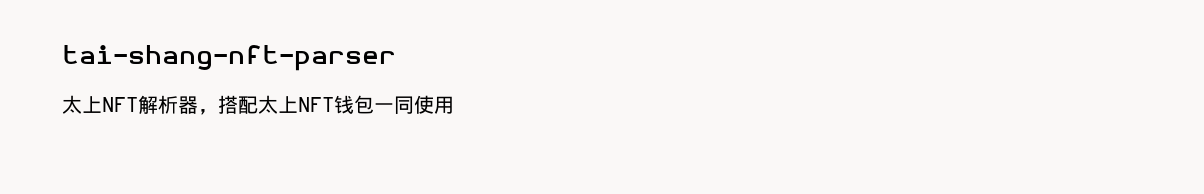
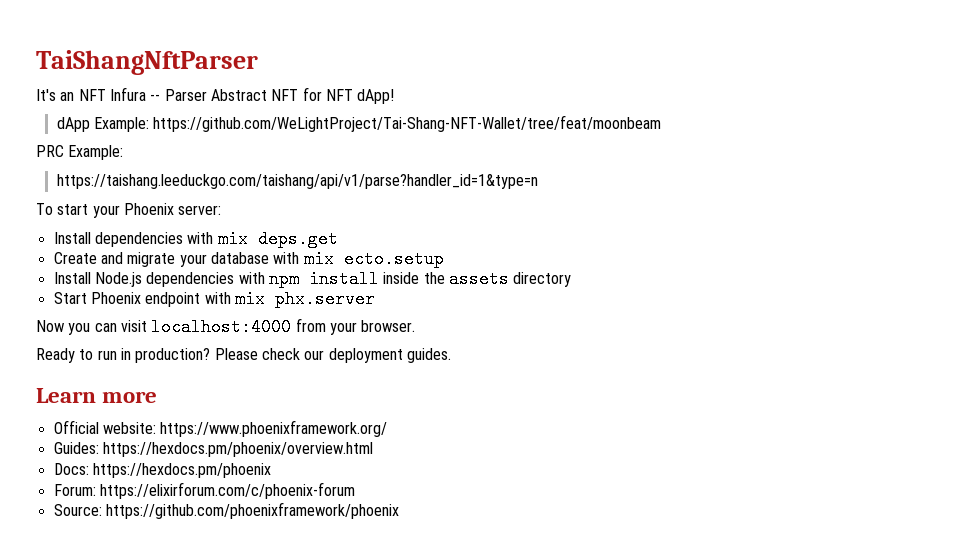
- tai-shang-nft-parser
- 太上NFT解析器，搭配太上NFT钱包一同使用
+ TaiShangNftParser
+ It's an NFT Infura -- Parser Abstract NFT for NFT dApp!
+ dApp Example: https://github.com/WeLightProject/Tai-Shang-NFT-Wallet/tree/feat/moonbeam
+ PRC Example:
+ https://taishang.leeduckgo.com/taishang/api/v1/parse?handler_id=1&type=n
+ To start your Phoenix server:
+ Install dependencies with mix deps.get
+ Create and migrate your database with mix ecto.setup
+ Install Node.js dependencies with npm install inside the assets directory
+ Start Phoenix endpoint with mix phx.server
+ Now you can visit localhost:4000 from your browser.
+ Ready to run in production? Please check our deployment guides.
+ Learn more
+ Official website: https://www.phoenixframework.org/
+ Guides: https://hexdocs.pm/phoenix/overview.html
+ Docs: https://hexdocs.pm/phoenix
+ Forum: https://elixirforum.com/c/phoenix-forum
+ Source: https://github.com/phoenixframework/phoenix

